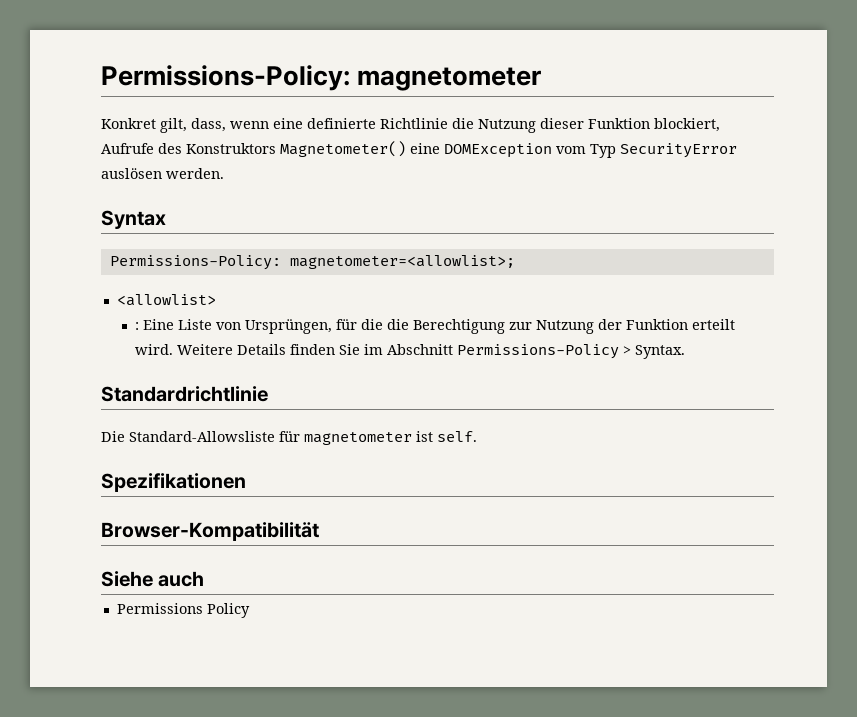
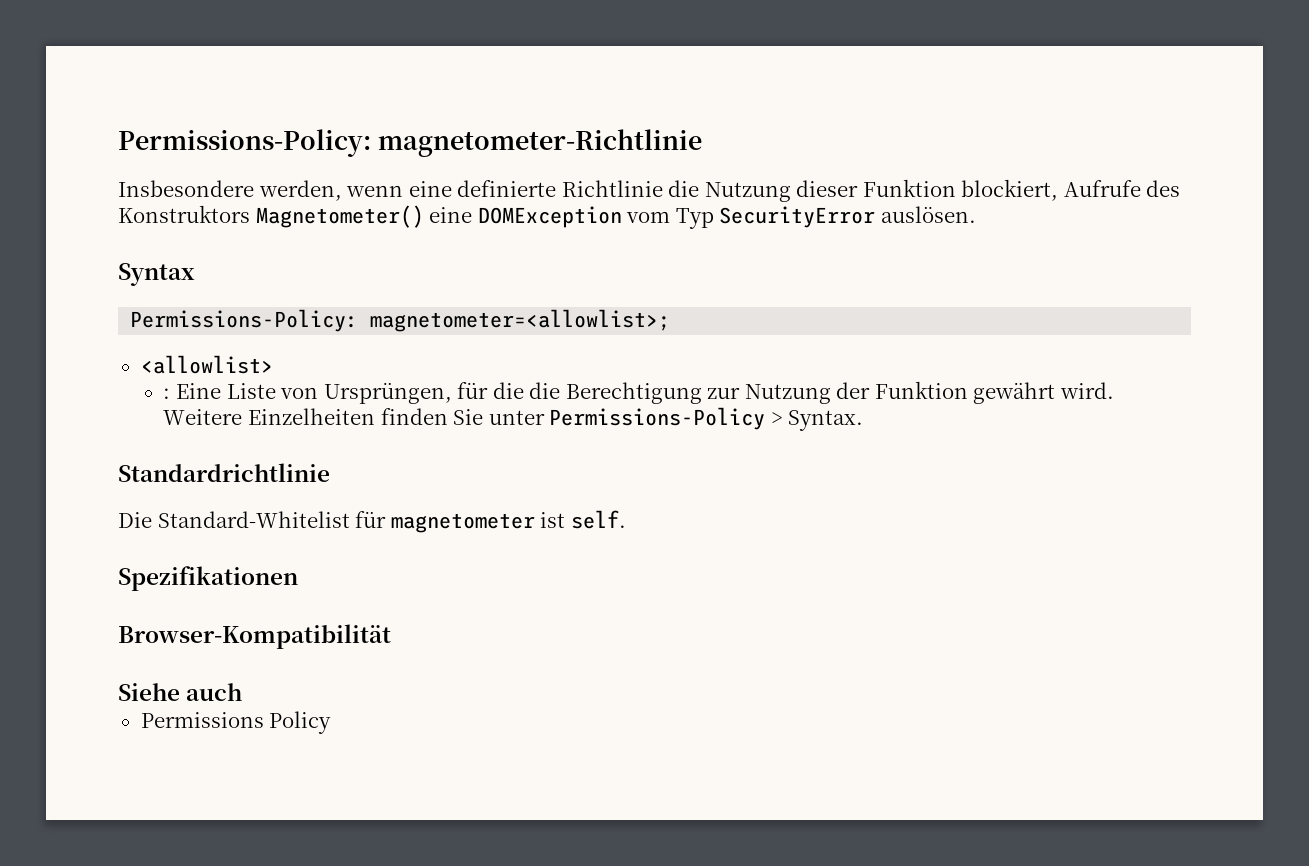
- Permissions-Policy: magnetometer
- Konkret gilt, dass, wenn eine definierte Richtlinie die Nutzung dieser Funktion blockiert, Aufrufe des Konstruktors Magnetometer() eine DOMException vom Typ SecurityError auslösen werden.
+ Permissions-Policy: magnetometer-Richtlinie
+ Insbesondere werden, wenn eine definierte Richtlinie die Nutzung dieser Funktion blockiert, Aufrufe des Konstruktors Magnetometer() eine DOMException vom Typ SecurityError auslösen.
- : Eine Liste von Ursprüngen, für die die Berechtigung zur Nutzung der Funktion erteilt wird.
+ : Eine Liste von Ursprüngen, für die die Berechtigung zur Nutzung der Funktion gewährt wird.
- Weitere Details finden Sie im Abschnitt Permissions-Policy > Syntax.
+ Weitere Einzelheiten finden Sie unter Permissions-Policy > Syntax.
- Die Standard-Allowsliste für magnetometer ist self.
+ Die Standard-Whitelist für magnetometer ist self.

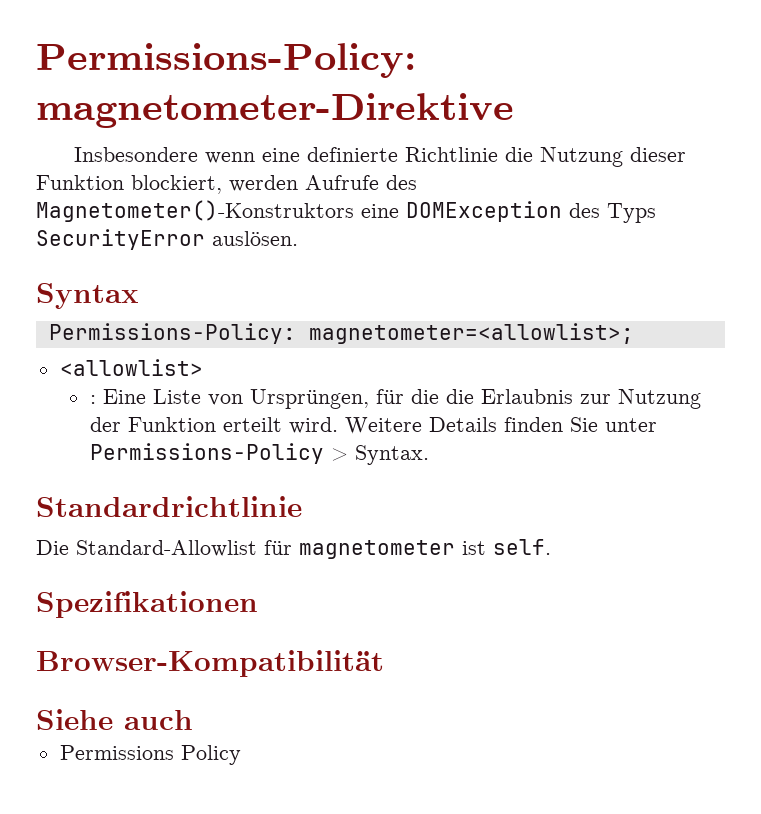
- Permissions-Policy: magnetometer-Richtlinie
+ Permissions-Policy: magnetometer-Direktive
- Insbesondere werden, wenn eine definierte Richtlinie die Nutzung dieser Funktion blockiert, Aufrufe des Konstruktors Magnetometer() eine DOMException vom Typ SecurityError auslösen.
+ Insbesondere wenn eine definierte Richtlinie die Nutzung dieser Funktion blockiert, werden Aufrufe des Magnetometer()-Konstruktors eine DOMException des Typs SecurityError auslösen.
- : Eine Liste von Ursprüngen, für die die Berechtigung zur Nutzung der Funktion gewährt wird.
+ : Eine Liste von Ursprüngen, für die die Erlaubnis zur Nutzung der Funktion erteilt wird.
- Weitere Einzelheiten finden Sie unter Permissions-Policy > Syntax.
+ Weitere Details finden Sie unter Permissions-Policy > Syntax.
- Die Standard-Whitelist für magnetometer ist self.
+ Die Standard-Allowlist für magnetometer ist self.

